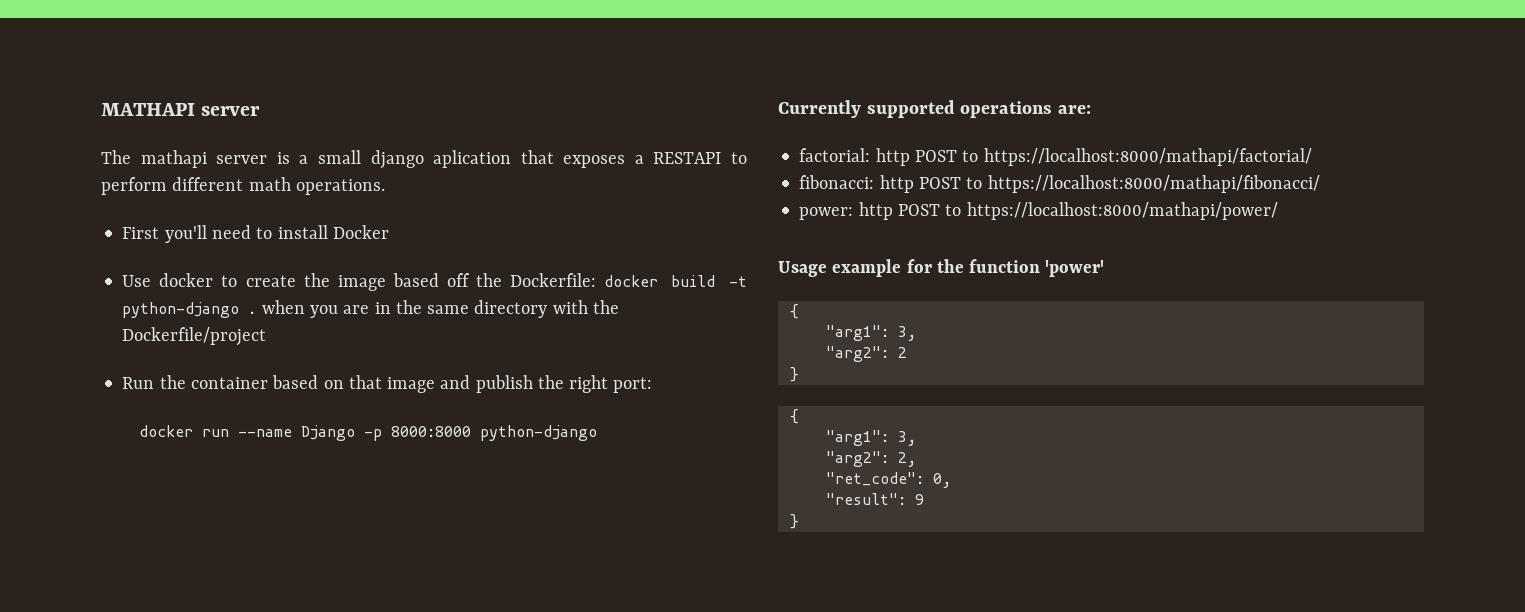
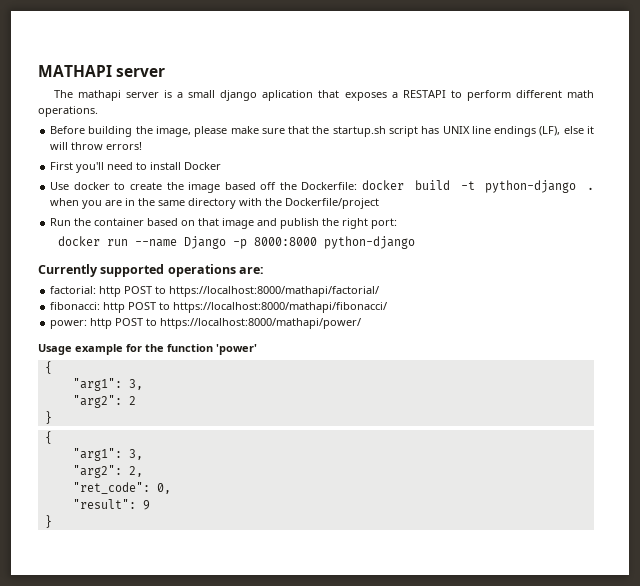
+ Before building the image, please make sure that the startup.sh script has UNIX line endings (LF), else it will throw errors!

